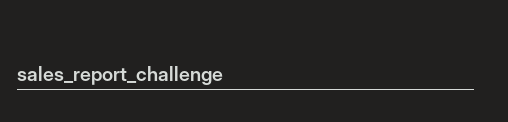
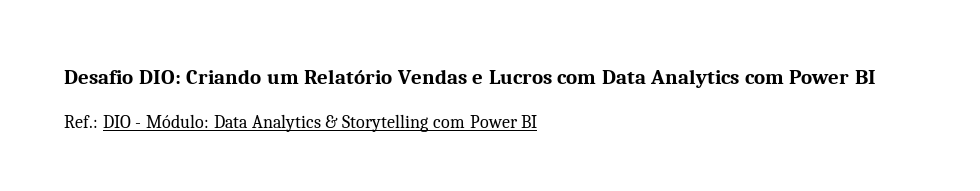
- sales_report_challenge
+ Desafio DIO: Criando um Relatório Vendas e Lucros com Data Analytics com Power BI
+ Ref.: DIO - Módulo: Data Analytics & Storytelling com Power BI

